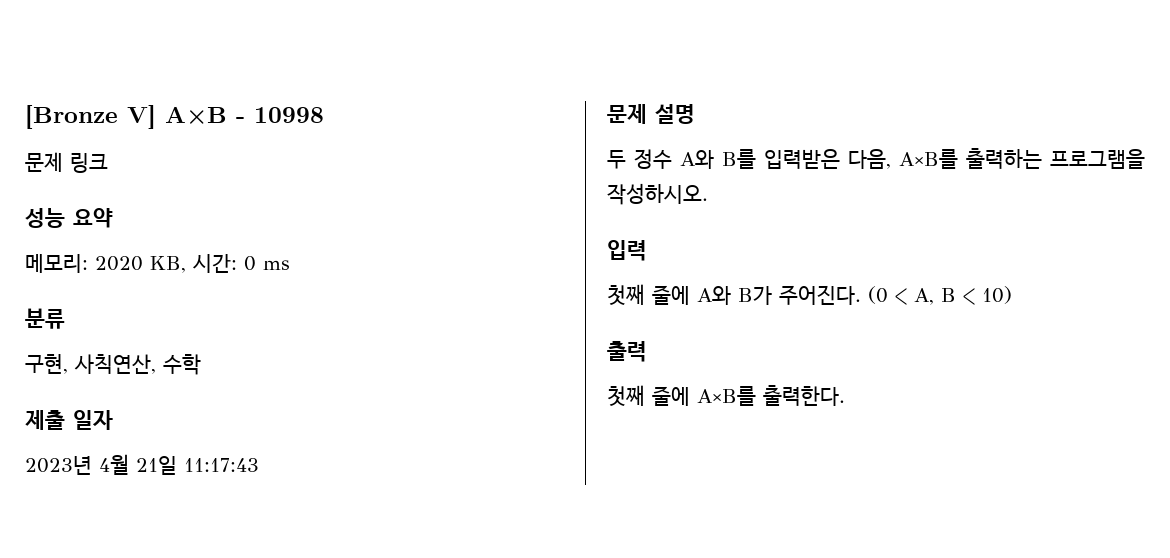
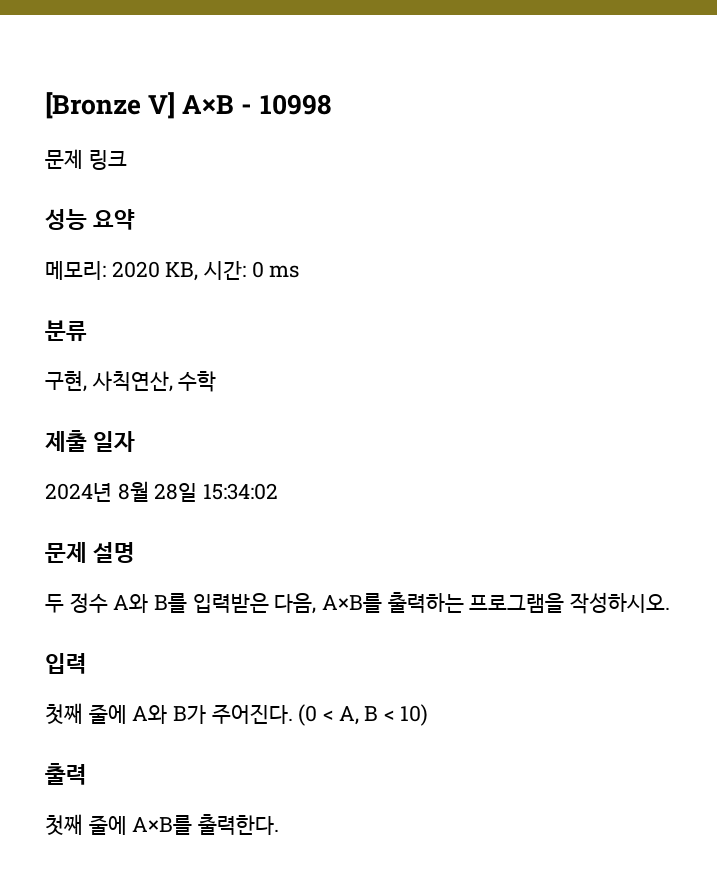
- 2023년 4월 21일 11:17:43
+ 2024년 8월 28일 15:34:02

